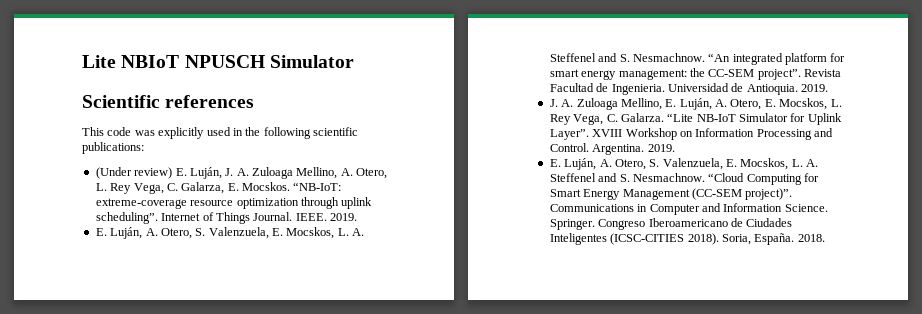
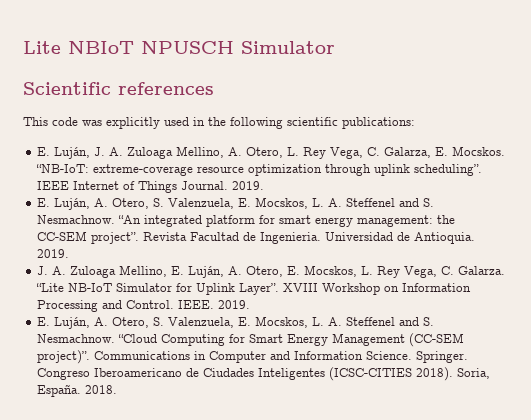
- (Under review) E. Luján, J. A. Zuloaga Mellino, A. Otero, L. Rey Vega, C. Galarza, E. Mocskos.
+ E. Luján, J. A. Zuloaga Mellino, A. Otero, L. Rey Vega, C. Galarza, E. Mocskos.
- Internet of Things Journal.
+ IEEE Internet of Things Journal.
- IEEE.
- Argentina.
+ IEEE.

